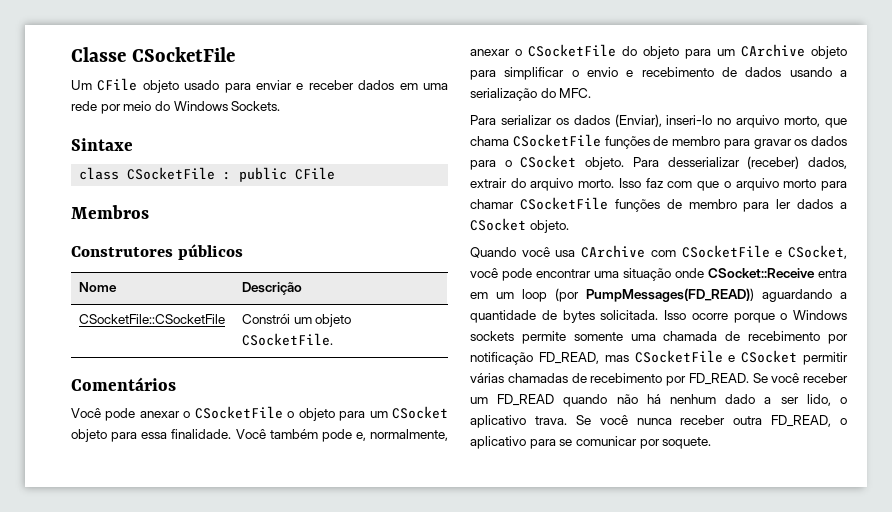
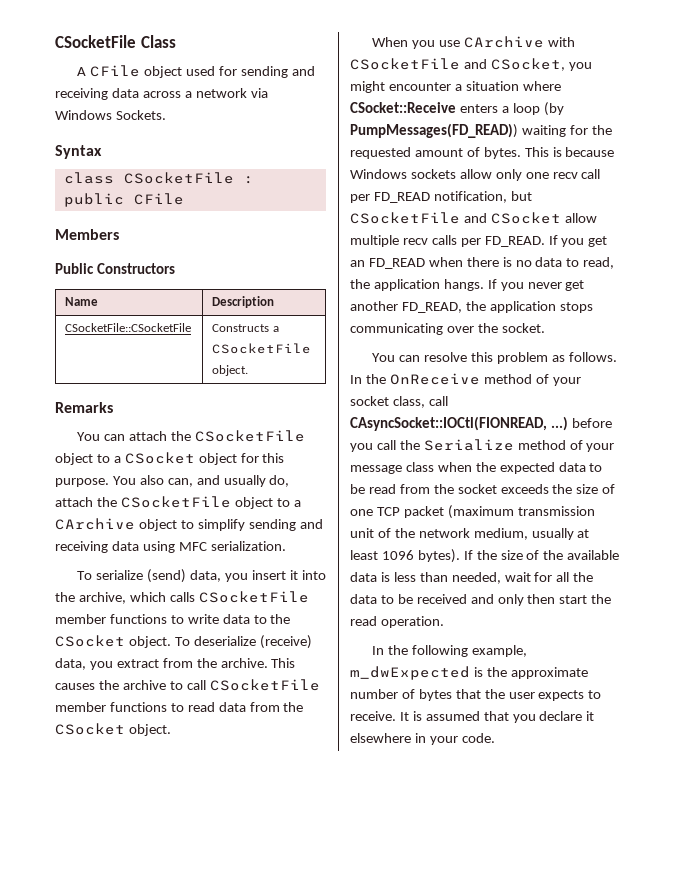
- Classe CSocketFile
- Um CFile objeto usado para enviar e receber dados em uma rede por meio do Windows Sockets.
+ CSocketFile Class
+ A CFile object used for sending and receiving data across a network via Windows Sockets.
- Sintaxe
+ Syntax
- Membros
- Construtores públicos
- Nome | Descrição
- CSocketFile::CSocketFile | Constrói um objeto CSocketFile.
- Comentários
- Você pode anexar o CSocketFile o objeto para um CSocket objeto para essa finalidade. Você também pode e, normalmente, anexar o CSocketFile do objeto para um CArchive objeto para simplificar o envio e recebimento de dados usando a serialização do MFC.
- Para serializar os dados (Enviar), inseri-lo no arquivo morto, que chama CSocketFile funções de membro para gravar os dados para o CSocket objeto. Para desserializar (receber) dados, extrair do arquivo morto. Isso faz com que o arquivo morto para chamar CSocketFile funções de membro para ler dados a CSocket objeto.
- Quando você usa CArchive com CSocketFile e CSocket, você pode encontrar uma situação onde CSocket::Receive entra em um loop (por PumpMessages(FD_READ)) aguardando a quantidade de bytes solicitada. Isso ocorre porque o Windows sockets permite somente uma chamada de recebimento por notificação FD_READ, mas CSocketFile e CSocket permitir várias chamadas de recebimento por FD_READ. Se você receber um FD_READ quando não há nenhum dado a ser lido, o aplicativo trava. Se você nunca receber outra FD_READ, o aplicativo para se comunicar por soquete.
+ Members
+ Public Constructors
+ Name | Description
+ CSocketFile::CSocketFile | Constructs a CSocketFile object.
+ Remarks
+ You can attach the CSocketFile object to a CSocket object for this purpose. You also can, and usually do, attach the CSocketFile object to a CArchive object to simplify sending and receiving data using MFC serialization.
+ To serialize (send) data, you insert it into the archive, which calls CSocketFile member functions to write data to the CSocket object. To deserialize (receive) data, you extract from the archive. This causes the archive to call CSocketFile member functions to read data from the CSocket object.
+ When you use CArchive with CSocketFile and CSocket, you might encounter a situation where CSocket::Receive enters a loop (by PumpMessages(FD_READ)) waiting for the requested amount of bytes. This is because Windows sockets allow only one recv call per FD_READ notification, but CSocketFile and CSocket allow multiple recv calls per FD_READ. If you get an FD_READ when there is no data to read, the application hangs. If you never get another FD_READ, the application stops communicating over the socket.
+ You can resolve this problem as follows. In the OnReceive method of your socket class, call CAsyncSocket::IOCtl(FIONREAD, ...) before you call the Serialize method of your message class when the expected data to be read from the socket exceeds the size of one TCP packet (maximum transmission unit of the network medium, usually at least 1096 bytes). If the size of the available data is less than needed, wait for all the data to be received and only then start the read operation.
+ In the following example, m_dwExpected is the approximate number of bytes that the user expects to receive. It is assumed that you declare it elsewhere in your code.

